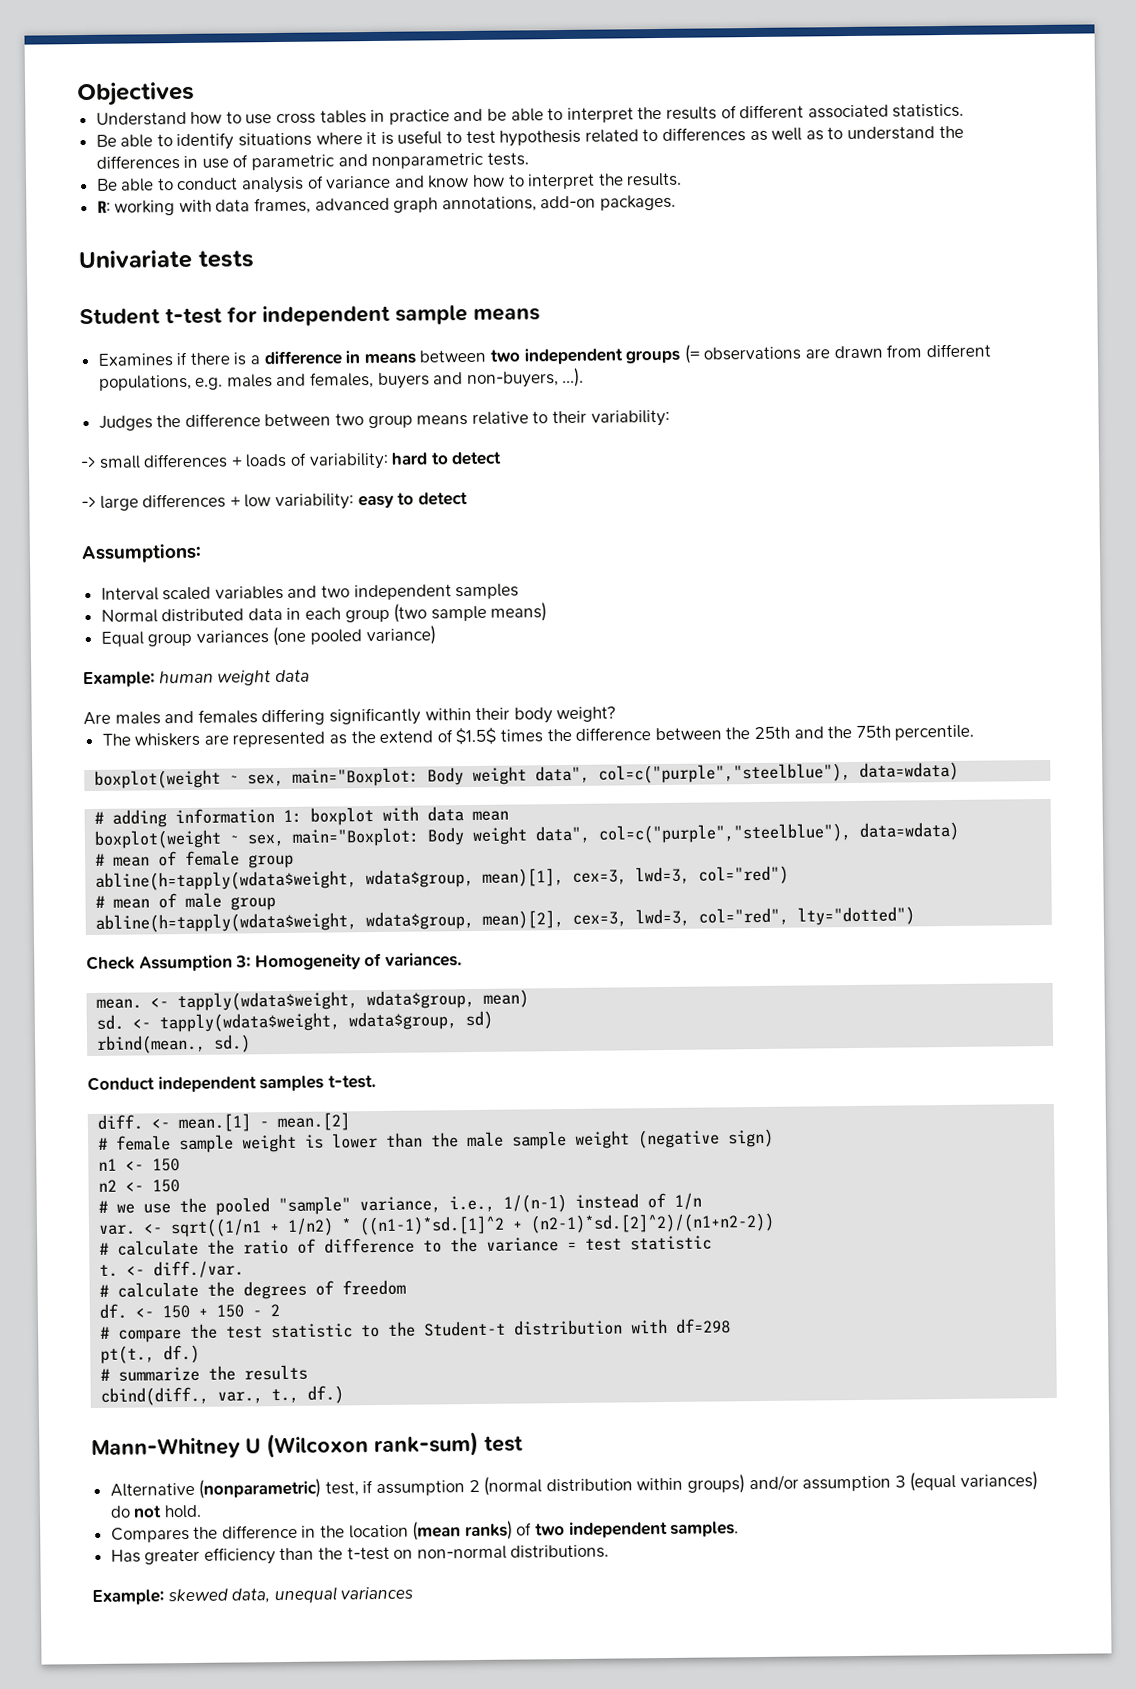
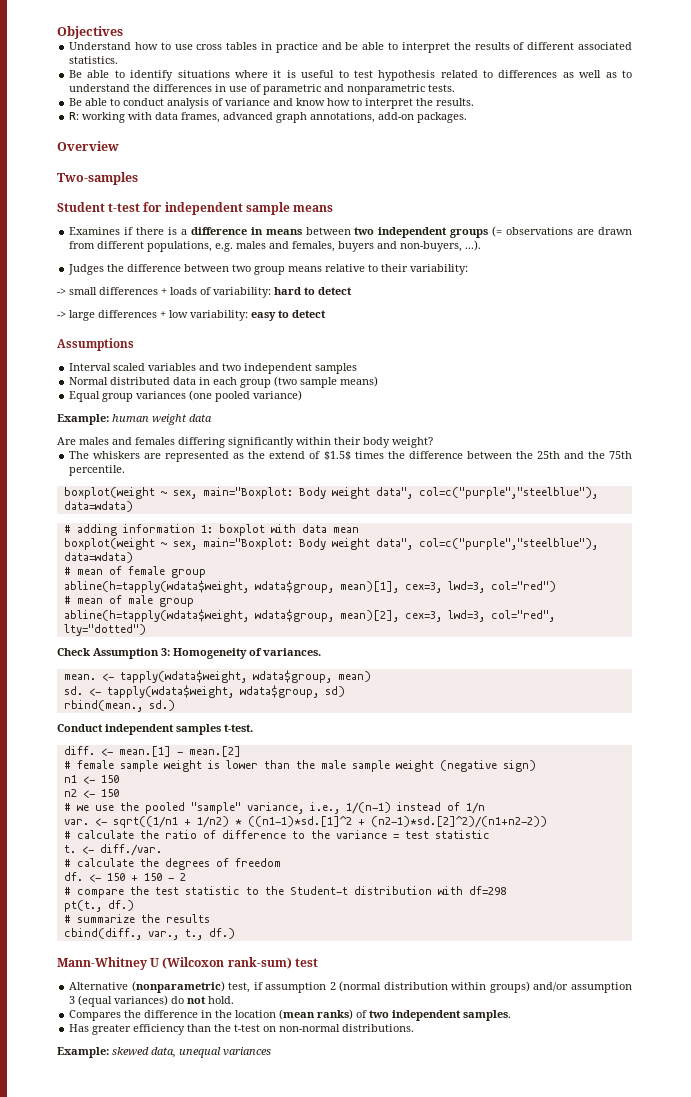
- Univariate tests
+ Overview
+ Two-samples
- Assumptions:
+ Assumptions

